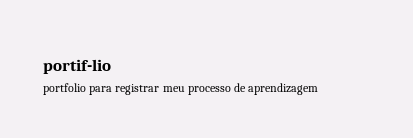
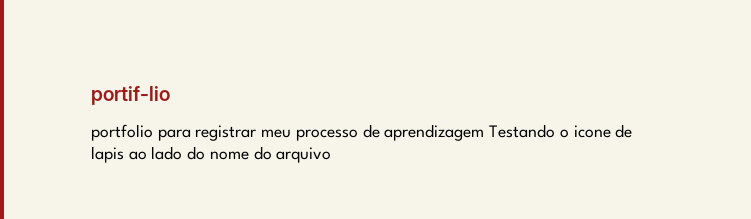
- portfolio para registrar meu processo de aprendizagem
+ portfolio para registrar meu processo de aprendizagem Testando o icone de lapis ao lado do nome do arquivo

